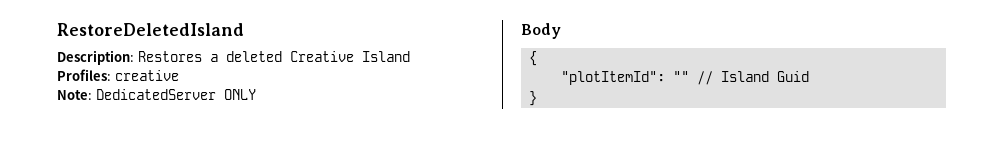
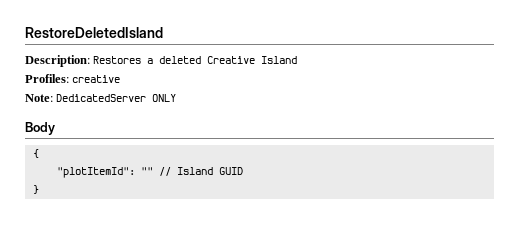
- "plotItemId": "" // Island Guid
+ "plotItemId": "" // Island GUID

